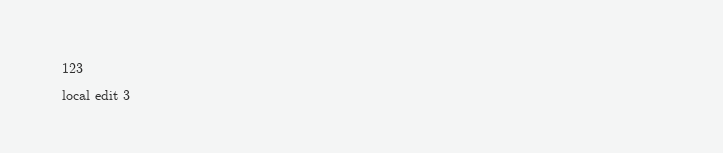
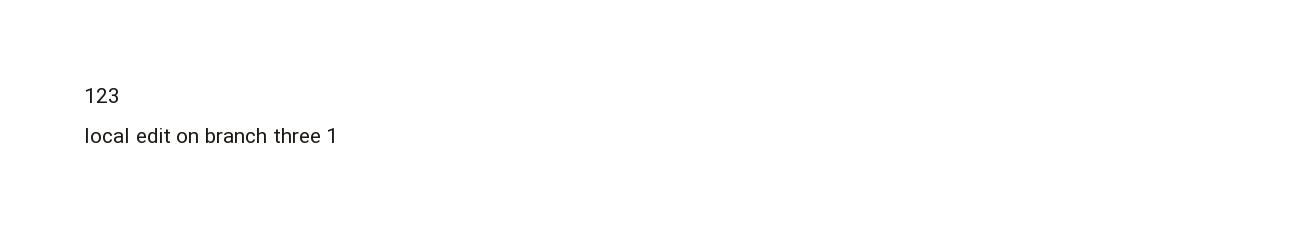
- local edit 3
+ local edit on branch three 1

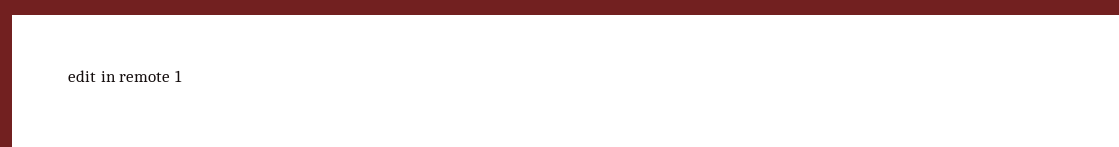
- 123
- local edit on branch three 1
+ edit in remote 1

